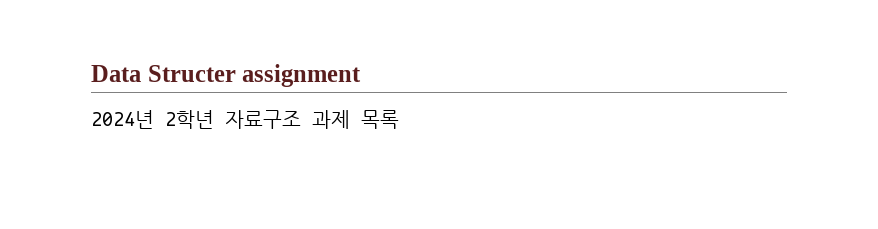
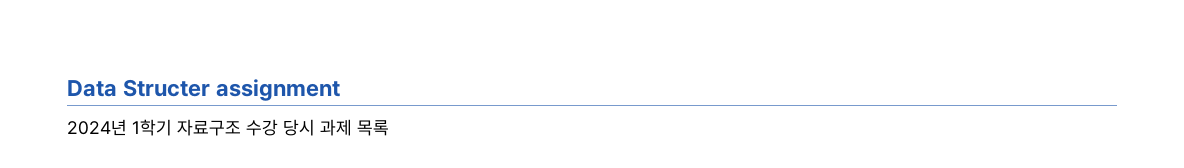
- 2024년 2학년 자료구조 과제 목록
+ 2024년 1학기 자료구조 수강 당시 과제 목록

